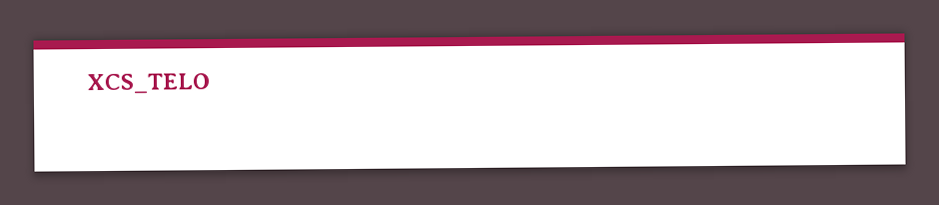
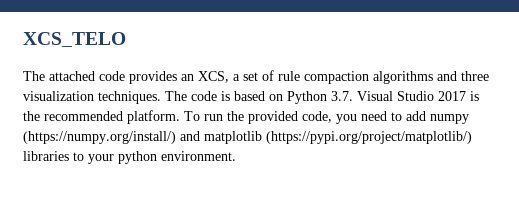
+ The attached code provides an XCS, a set of rule compaction algorithms and three visualization techniques. The code is based on Python 3.7. Visual Studio 2017 is the recommended platform. To run the provided code, you need to add numpy (https://numpy.org/install/) and matplotlib (https://pypi.org/project/matplotlib/) libraries to your python environment.

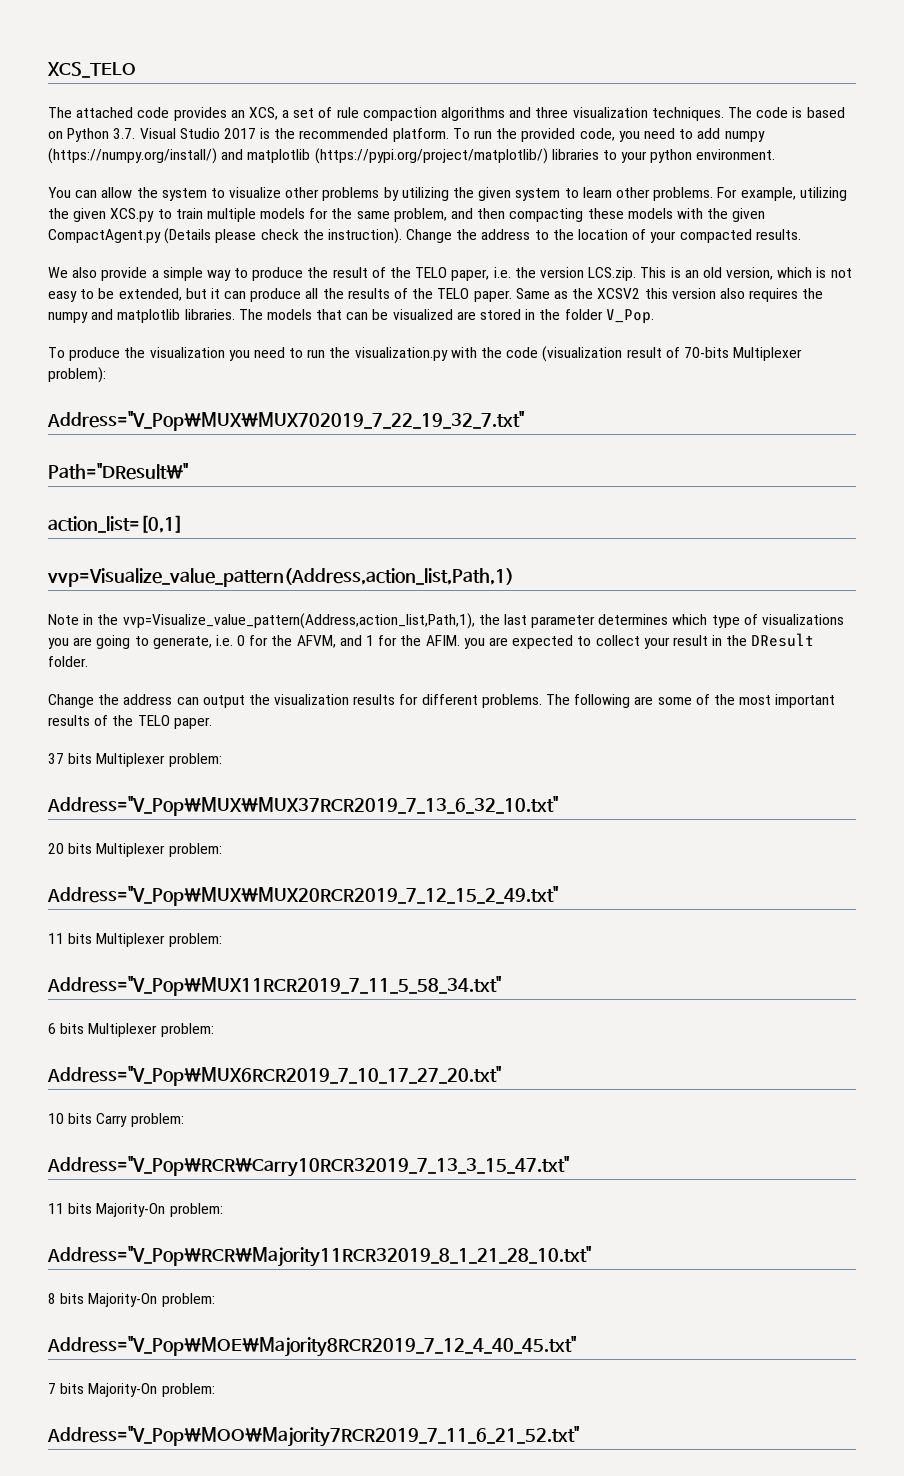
+ You can allow the system to visualize other problems by utilizing the given system to learn other problems. For example, utilizing the given XCS.py to train multiple models for the same problem, and then compacting these models with the given CompactAgent.py (Details please check the instruction). Change the address to the location of your compacted results.
+ We also provide a simple way to produce the result of the TELO paper, i.e. the version LCS.zip. This is an old version, which is not easy to be extended, but it can produce all the results of the TELO paper. Same as the XCSV2 this version also requires the numpy and matplotlib libraries. The models that can be visualized are stored in the folder V_Pop.
+ To produce the visualization you need to run the visualization.py with the code (visualization result of 70-bits Multiplexer problem):
+ Address="V_Pop\MUX\MUX702019_7_22_19_32_7.txt"
+ Path="DResult\"
+ action_list=[0,1]
+ vvp=Visualize_value_pattern(Address,action_list,Path,1)
+ Note in the vvp=Visualize_value_pattern(Address,action_list,Path,1), the last parameter determines which type of visualizations you are going to generate, i.e. 0 for the AFVM, and 1 for the AFIM. you are expected to collect your result in the DResult folder.
+ Change the address can output the visualization results for different problems. The following are some of the most important results of the TELO paper.
+ 37 bits Multiplexer problem:
+ Address="V_Pop\MUX\MUX37RCR2019_7_13_6_32_10.txt"
+ 20 bits Multiplexer problem:
+ Address="V_Pop\MUX\MUX20RCR2019_7_12_15_2_49.txt"
+ 11 bits Multiplexer problem:
+ Address="V_Pop\MUX11RCR2019_7_11_5_58_34.txt"
+ 6 bits Multiplexer problem:
+ Address="V_Pop\MUX6RCR2019_7_10_17_27_20.txt"
+ 10 bits Carry problem:
+ Address="V_Pop\RCR\Carry10RCR32019_7_13_3_15_47.txt"
+ 11 bits Majority-On problem:
+ Address="V_Pop\RCR\Majority11RCR32019_8_1_21_28_10.txt"
+ 8 bits Majority-On problem:
+ Address="V_Pop\MOE\Majority8RCR2019_7_12_4_40_45.txt"
+ 7 bits Majority-On problem:
+ Address="V_Pop\MOO\Majority7RCR2019_7_11_6_21_52.txt"

